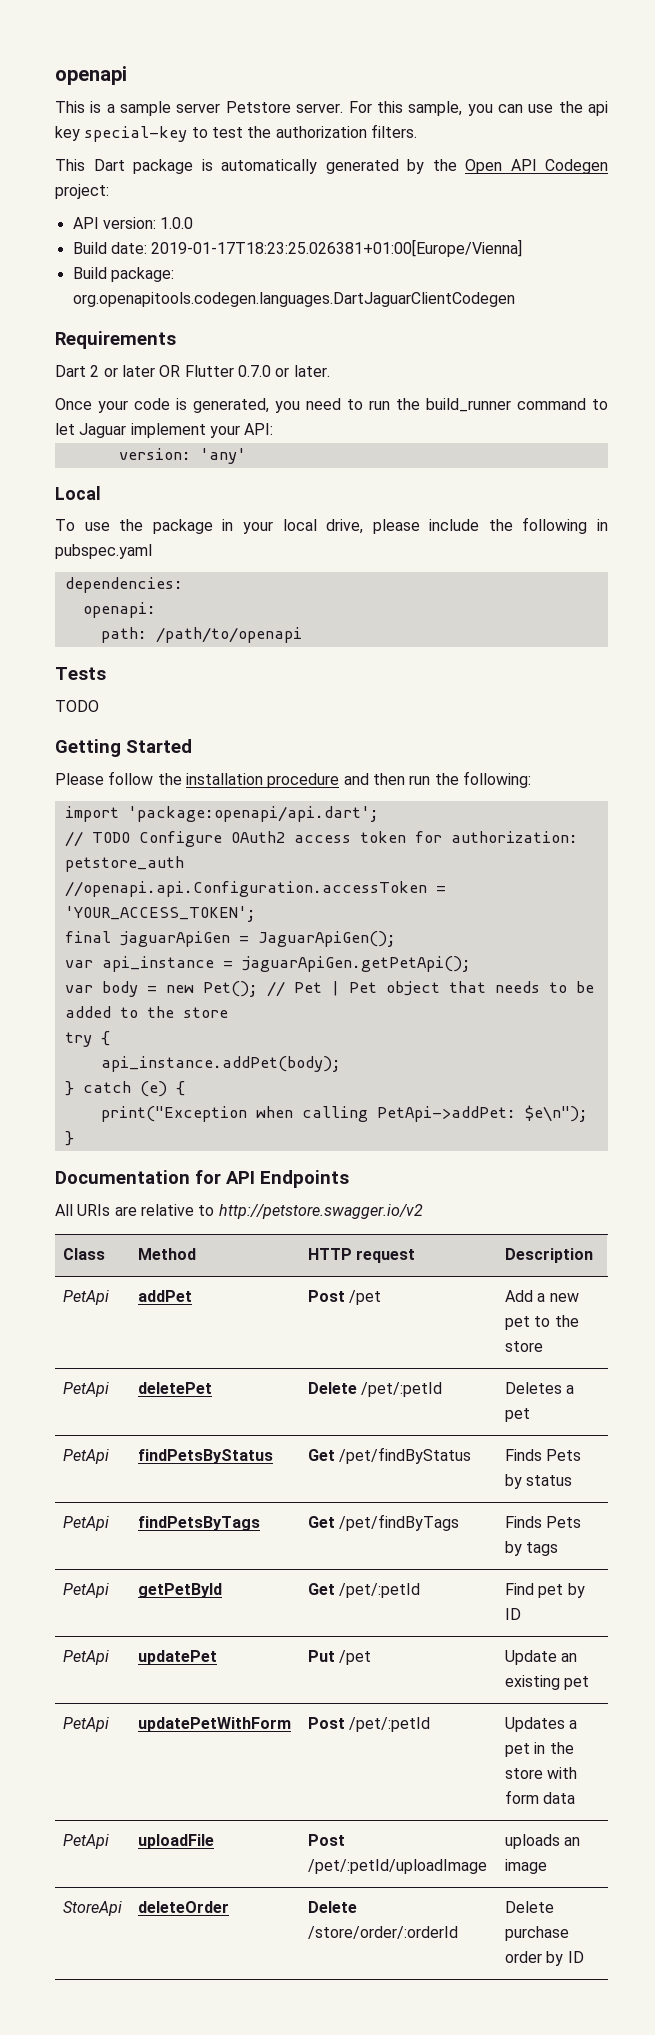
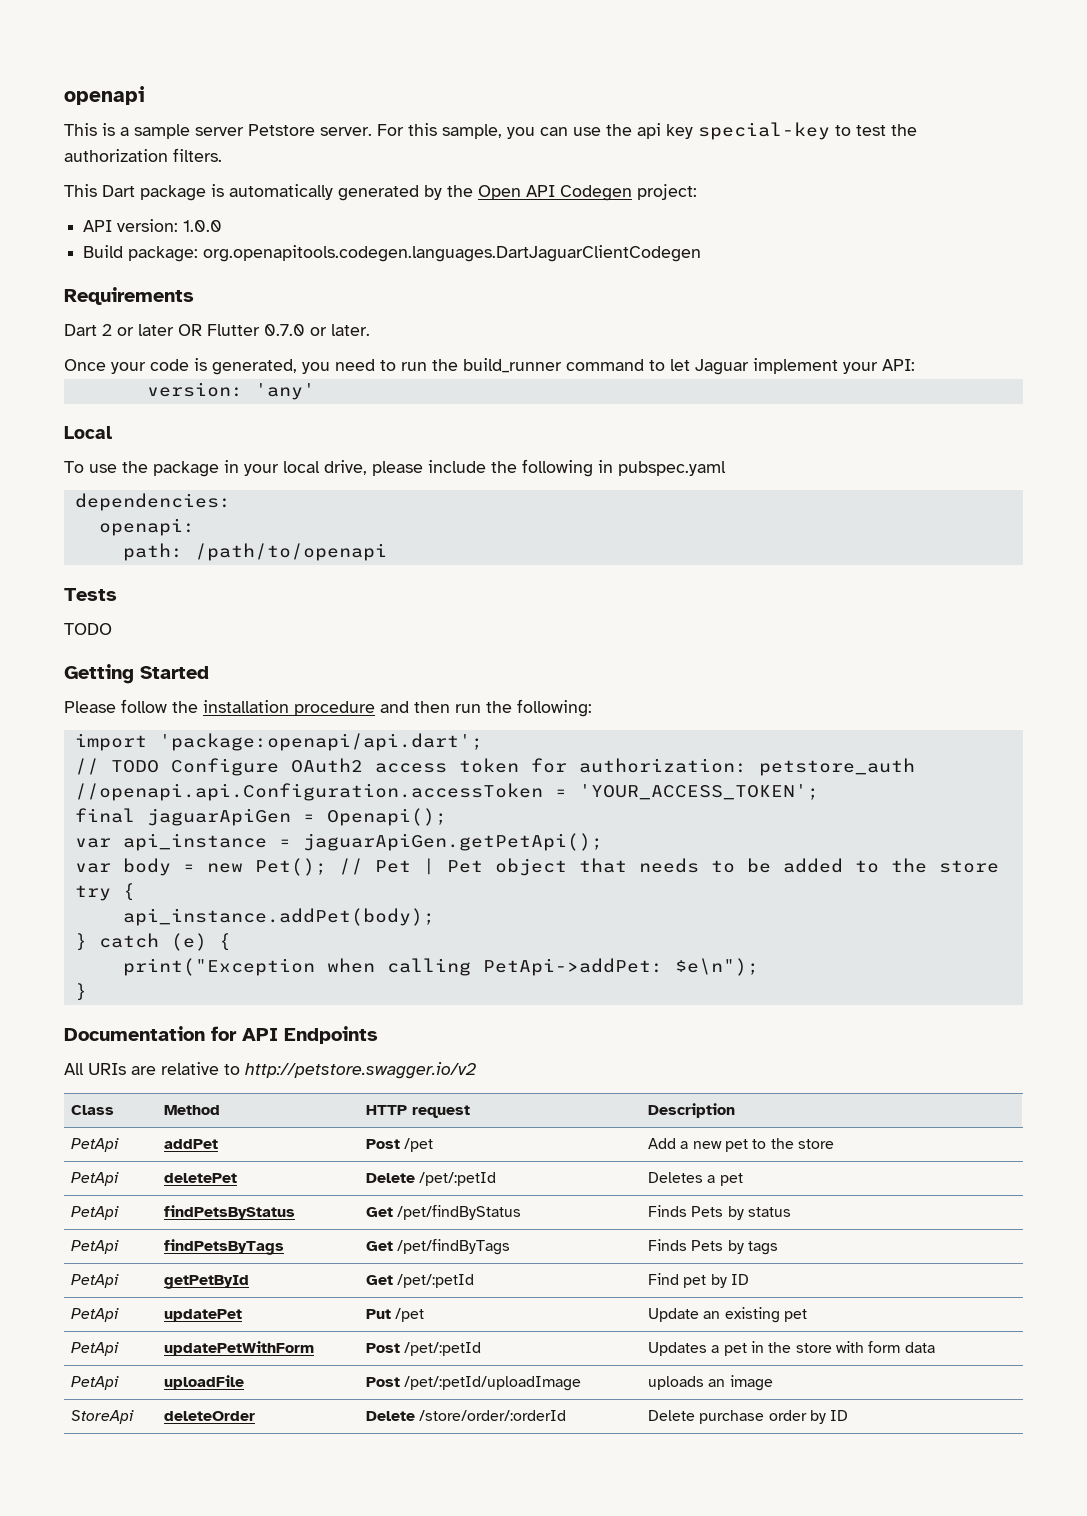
- Build date: 2019-01-17T18:23:25.026381+01:00[Europe/Vienna]
- final jaguarApiGen = JaguarApiGen();
+ final jaguarApiGen = Openapi();

